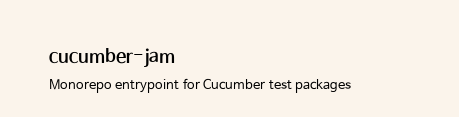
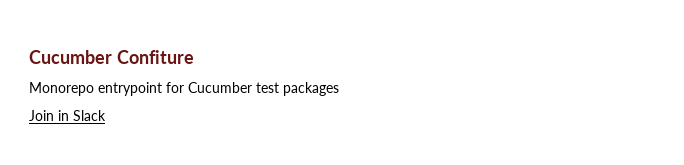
- cucumber-jam
+ Cucumber Confiture
+ Join in Slack

